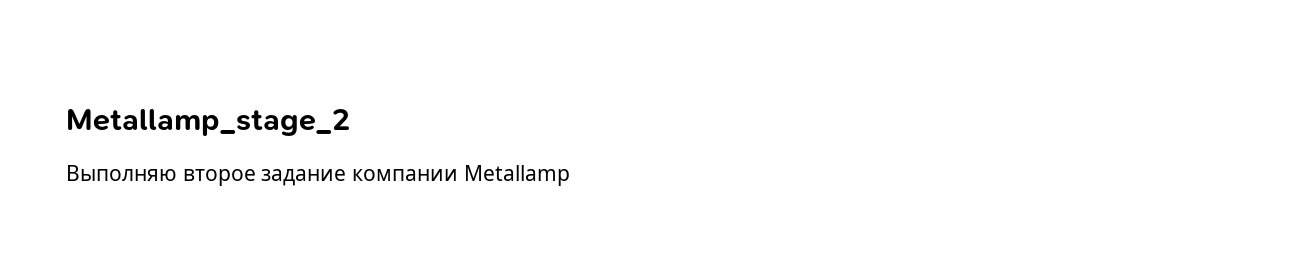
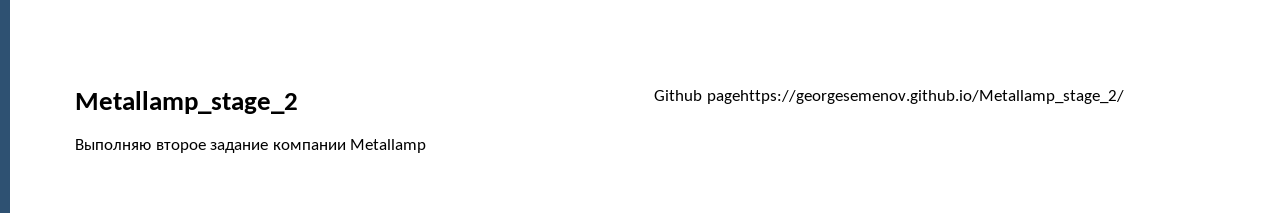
+ Github pagehttps://georgesemenov.github.io/Metallamp_stage_2/

